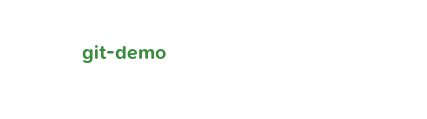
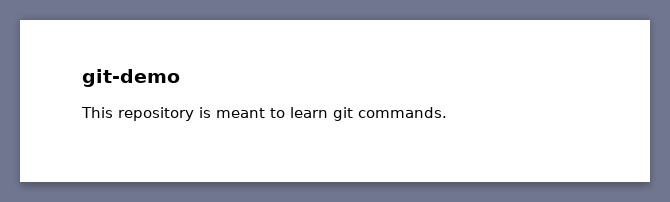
+ This repository is meant to learn git commands.

